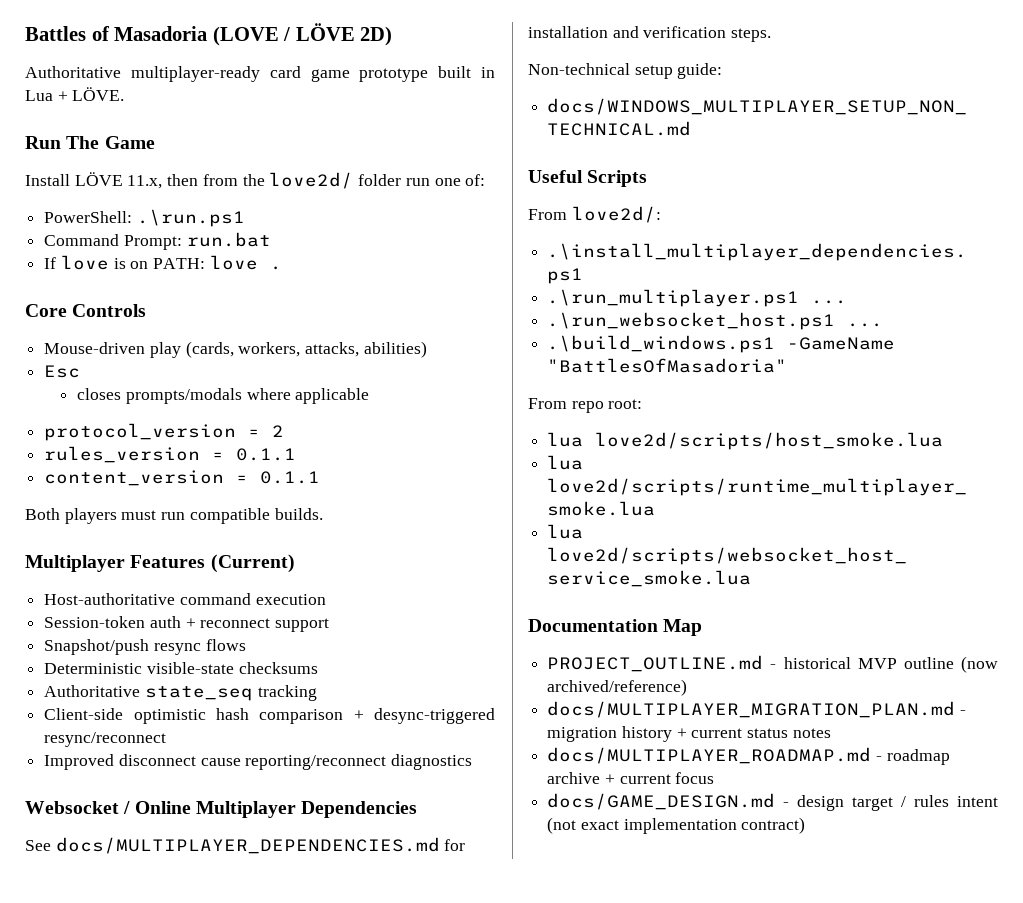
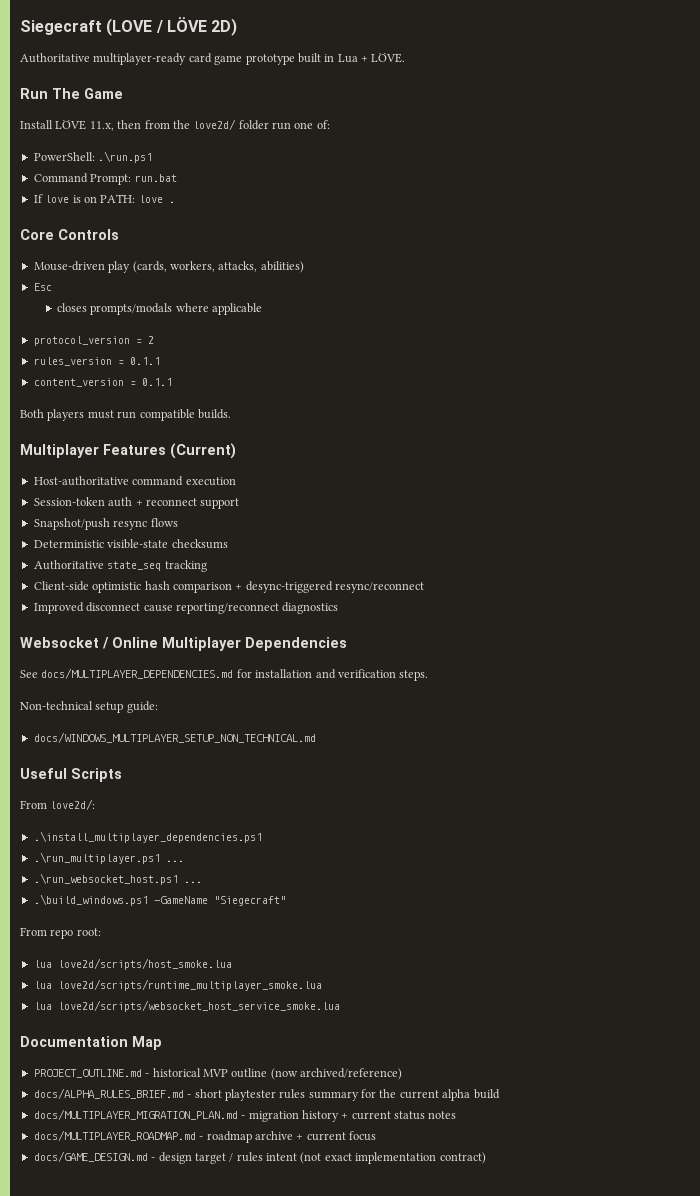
- Battles of Masadoria (LOVE / LÖVE 2D)
+ Siegecraft (LOVE / LÖVE 2D)
- .\build_windows.ps1 -GameName "BattlesOfMasadoria"
+ .\build_windows.ps1 -GameName "Siegecraft"
+ docs/ALPHA_RULES_BRIEF.md - short playtester rules summary for the current alpha build

